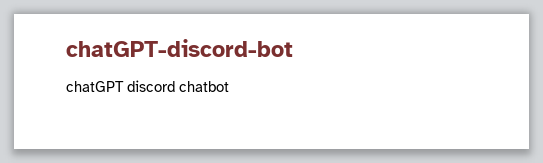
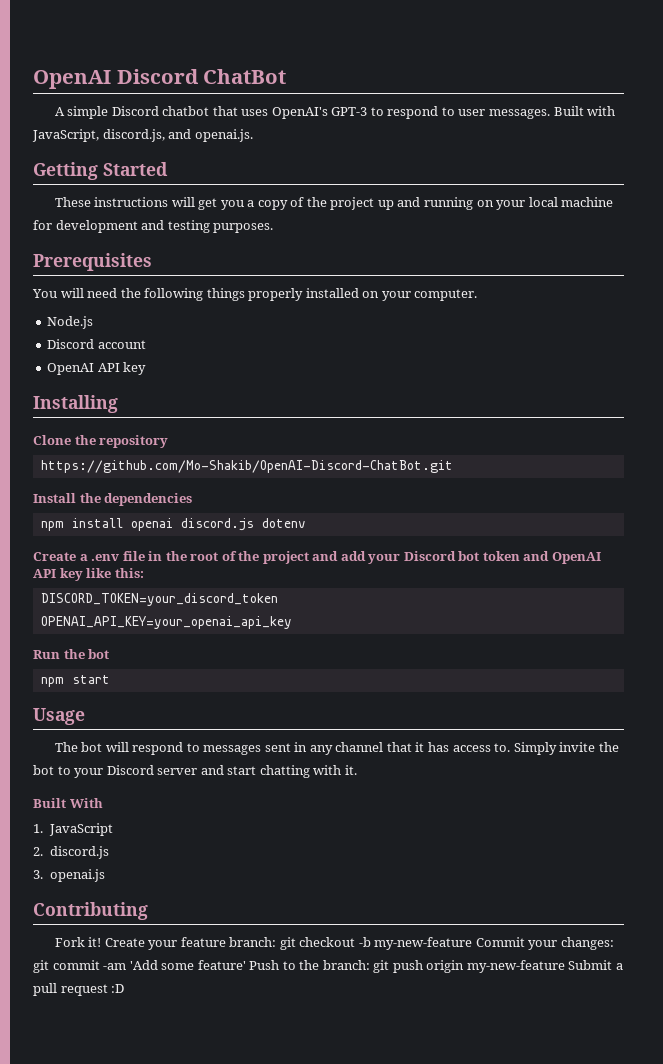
- chatGPT-discord-bot
- chatGPT discord chatbot
+ OpenAI Discord ChatBot
+ A simple Discord chatbot that uses OpenAI's GPT-3 to respond to user messages. Built with JavaScript, discord.js, and openai.js.
+ Getting Started
+ These instructions will get you a copy of the project up and running on your local machine for development and testing purposes.
+ Prerequisites
+ You will need the following things properly installed on your computer.
+ Node.js
+ Discord account
+ OpenAI API key
+ Installing
+ Clone the repository
+ https://github.com/Mo-Shakib/OpenAI-Discord-ChatBot.git
+ Install the dependencies
+ npm install openai discord.js dotenv
+ Create a .env file in the root of the project and add your Discord bot token and OpenAI API key like this:
+ DISCORD_TOKEN=your_discord_token
+ OPENAI_API_KEY=your_openai_api_key
+ Run the bot
+ npm start
+ Usage
+ The bot will respond to messages sent in any channel that it has access to. Simply invite the bot to your Discord server and start chatting with it.
+ Built With
+ 1. JavaScript
+ 2. discord.js
+ 3. openai.js
+ Contributing
+ Fork it! Create your feature branch: git checkout -b my-new-feature Commit your changes: git commit -am 'Add some feature' Push to the branch: git push origin my-new-feature Submit a pull request :D

